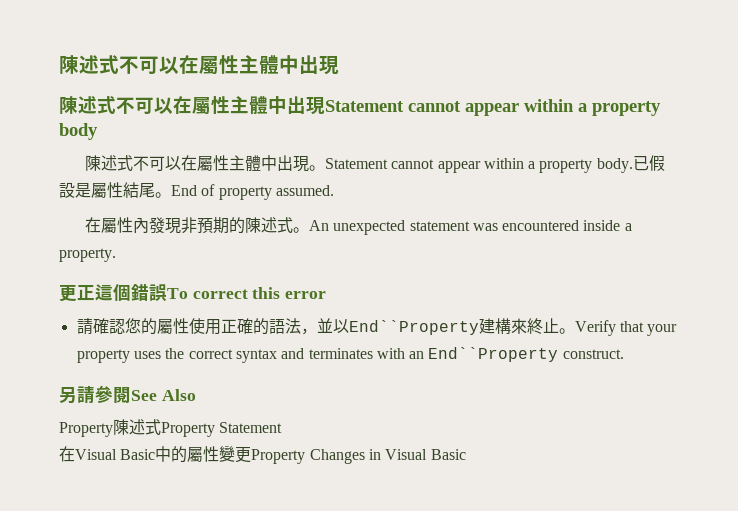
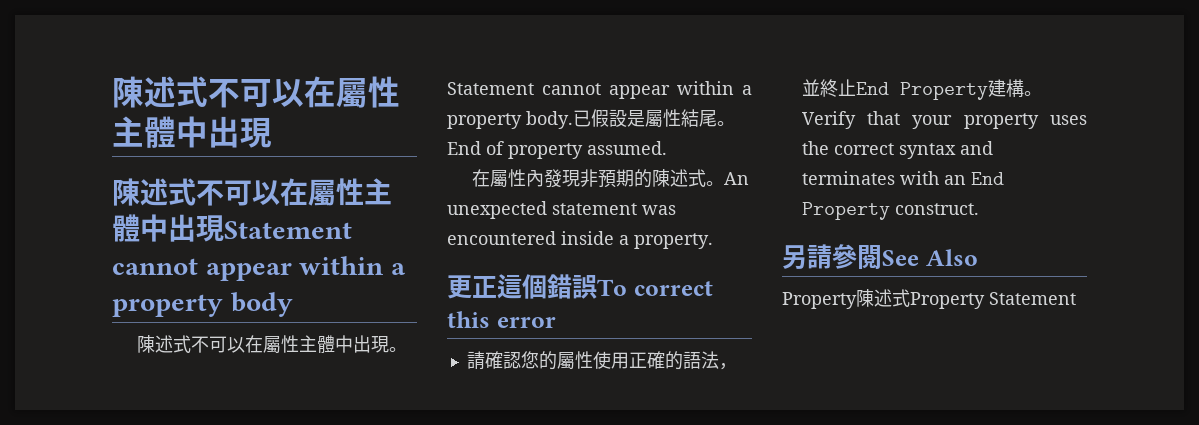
- 請確認您的屬性使用正確的語法，並以End``Property建構來終止。
+ 請確認您的屬性使用正確的語法，並終止End Property建構。
- Verify that your property uses the correct syntax and terminates with an End``Property construct.
+ Verify that your property uses the correct syntax and terminates with an End Property construct.
- 在Visual Basic中的屬性變更Property Changes in Visual Basic

